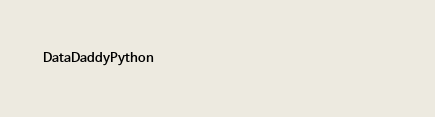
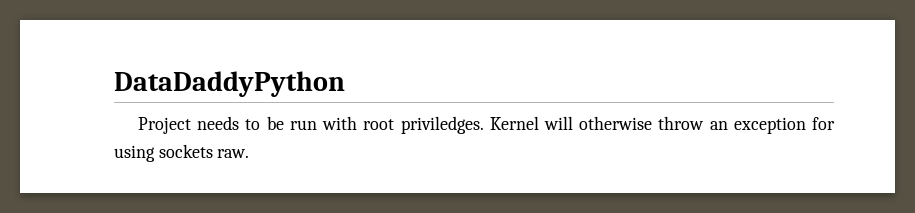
+ Project needs to be run with root priviledges. Kernel will otherwise throw an exception for using sockets raw.

